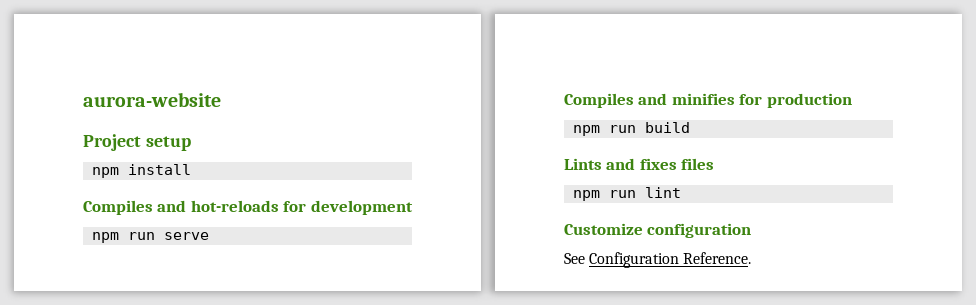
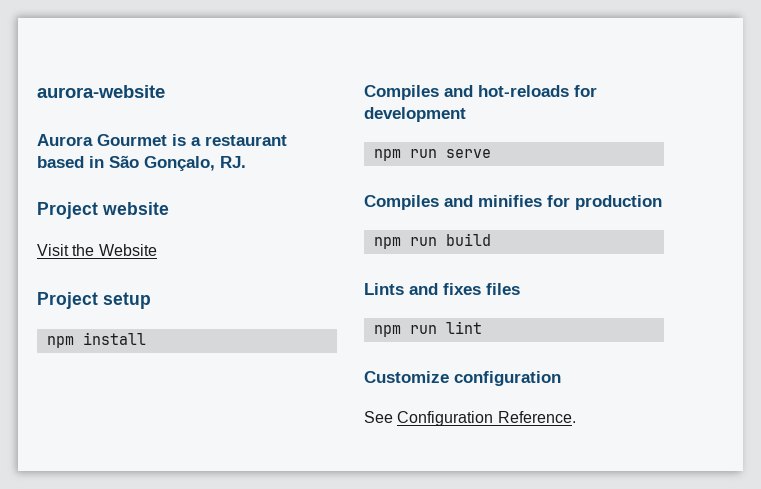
+ Aurora Gourmet is a restaurant based in São Gonçalo, RJ.
+ Project website
+ Visit the Website

